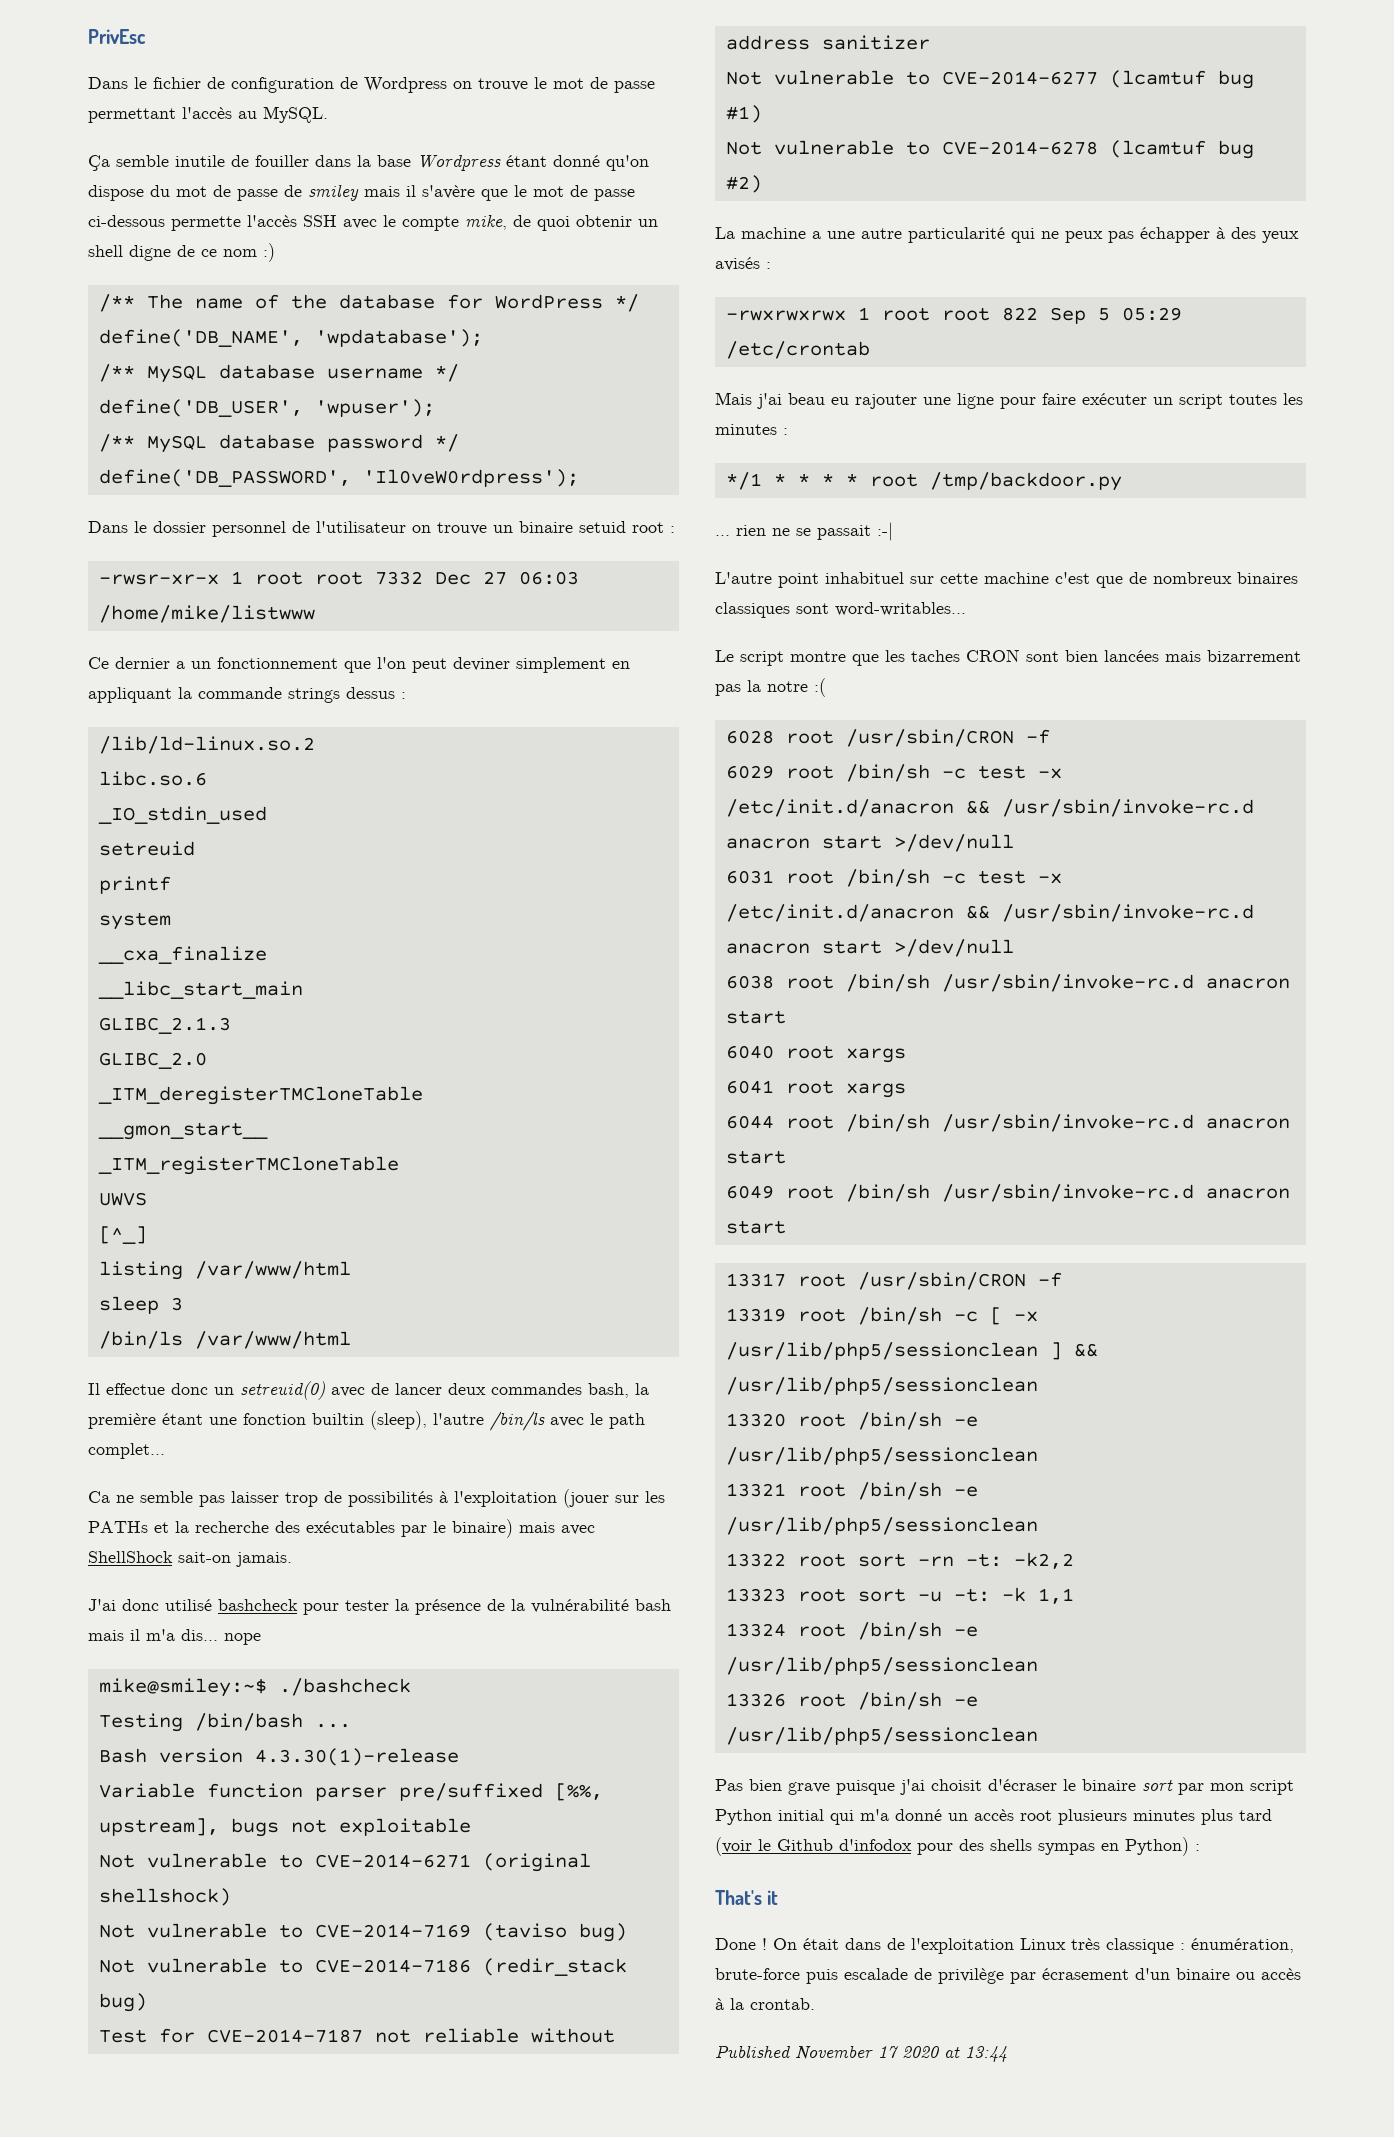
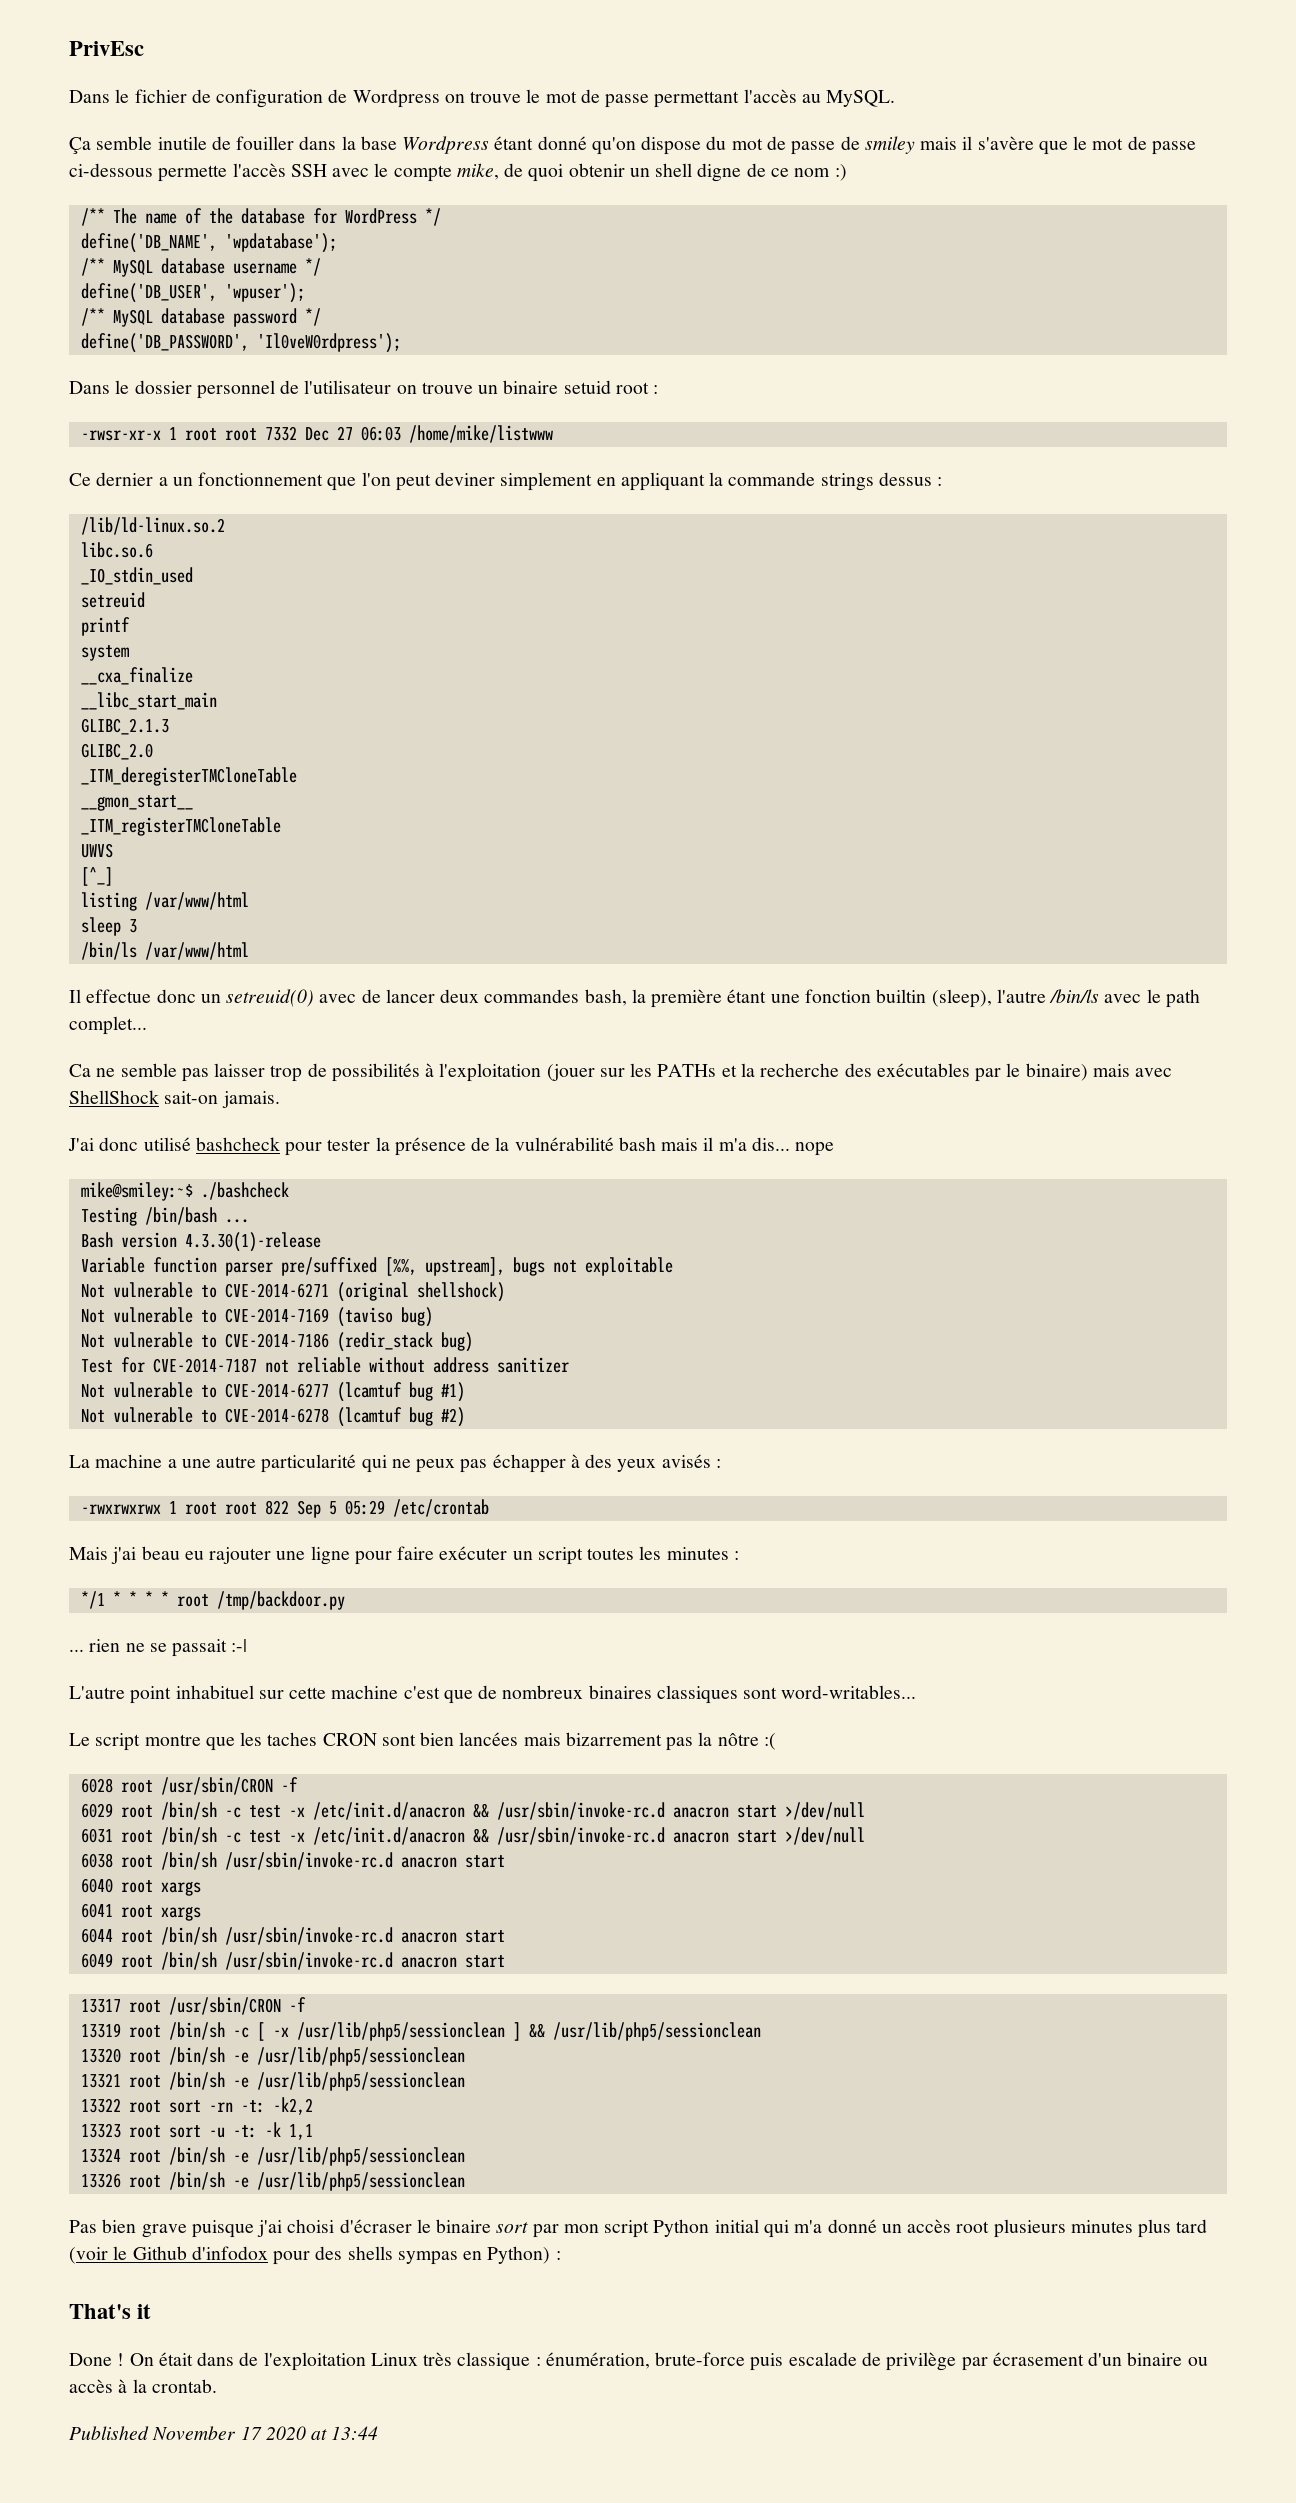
- Le script montre que les taches CRON sont bien lancées mais bizarrement pas la notre :(
+ Le script montre que les taches CRON sont bien lancées mais bizarrement pas la nôtre :(
- Pas bien grave puisque j'ai choisit d'écraser le binaire sort par mon script Python initial qui m'a donné un accès root plusieurs minutes plus tard (voir le Github d'infodox pour des shells sympas en Python) :
+ Pas bien grave puisque j'ai choisi d'écraser le binaire sort par mon script Python initial qui m'a donné un accès root plusieurs minutes plus tard (voir le Github d'infodox pour des shells sympas en Python) :

